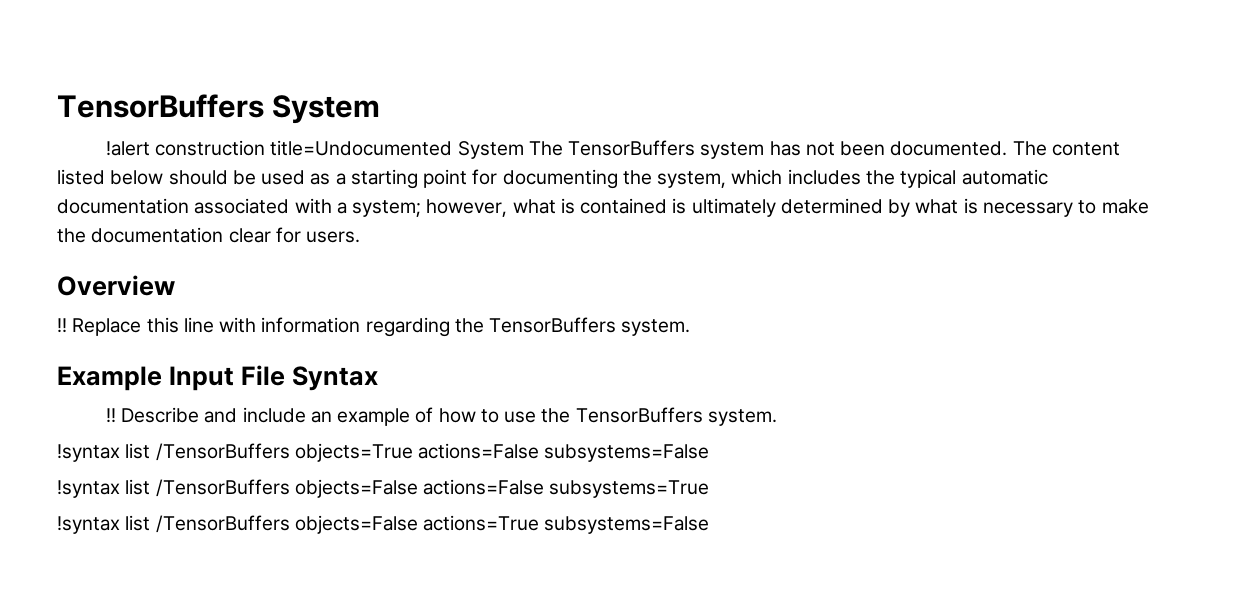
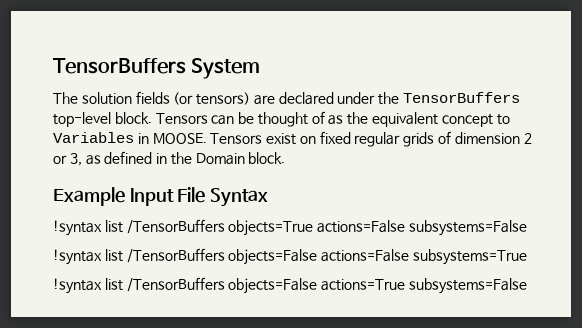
- !alert construction title=Undocumented System The TensorBuffers system has not been documented. The content listed below should be used as a starting point for documenting the system, which includes the typical automatic documentation associated with a system; however, what is contained is ultimately determined by what is necessary to make the documentation clear for users.
- Overview
- !! Replace this line with information regarding the TensorBuffers system.
+ The solution fields (or tensors) are declared under the TensorBuffers top-level block. Tensors can be thought of as the equivalent concept to Variables in MOOSE. Tensors exist on fixed regular grids of dimension 2 or 3, as defined in the Domain block.
  Example Input File Syntax
- !! Describe and include an example of how to use the TensorBuffers system.

